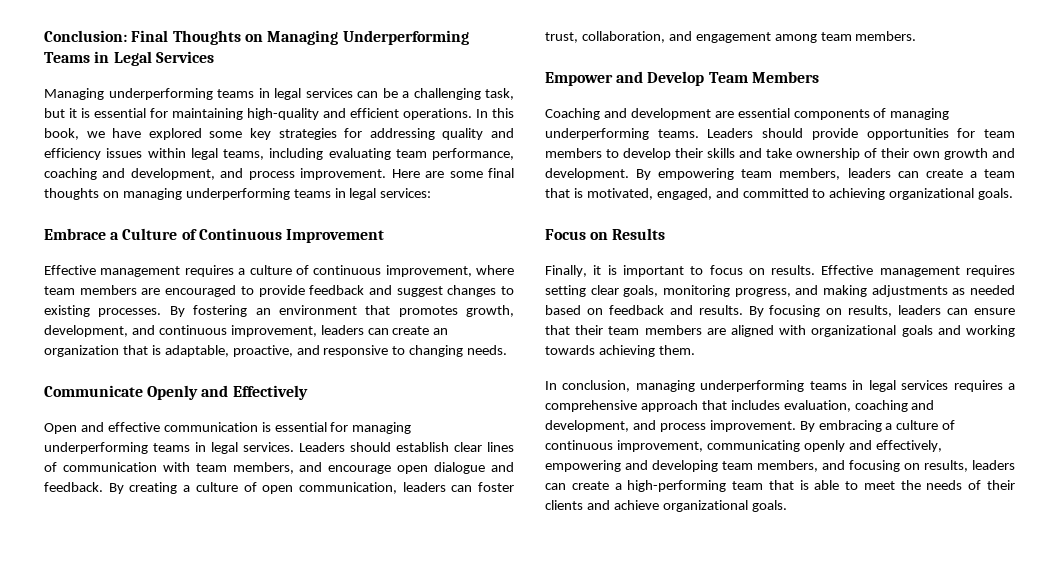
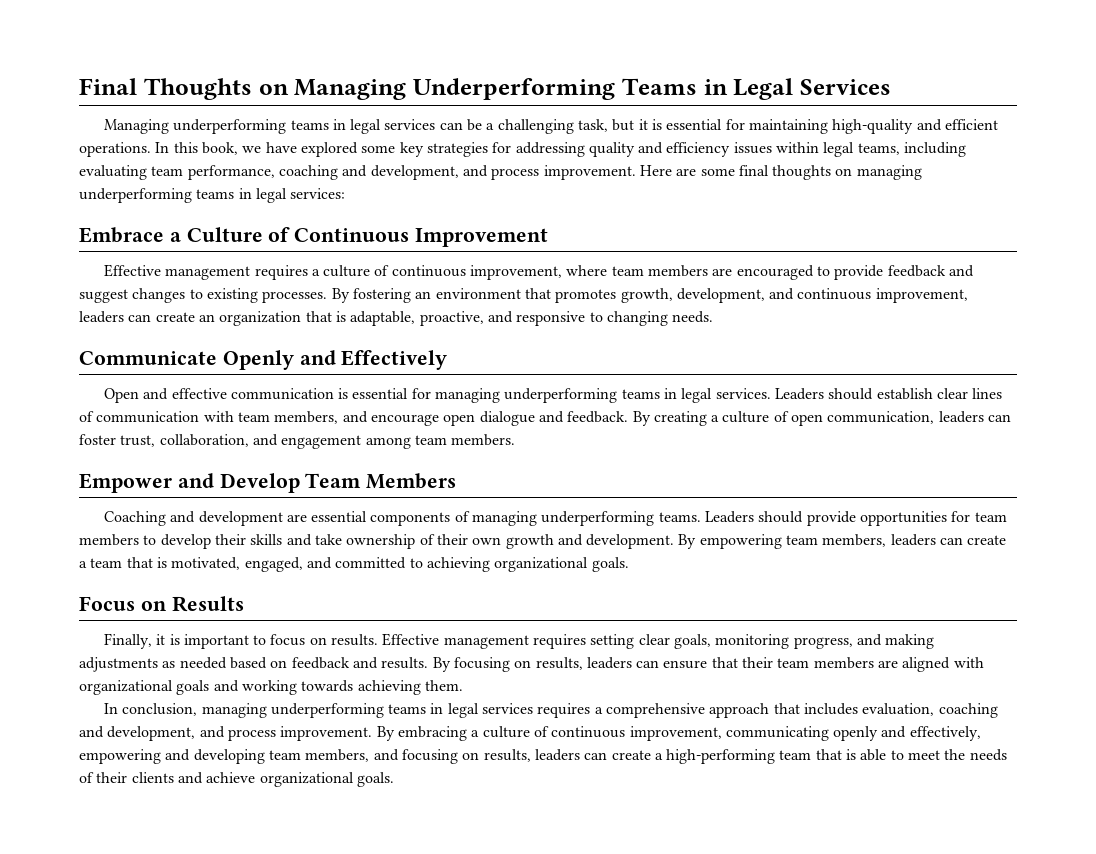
- Conclusion: Final Thoughts on Managing Underperforming Teams in Legal Services
+ Final Thoughts on Managing Underperforming Teams in Legal Services

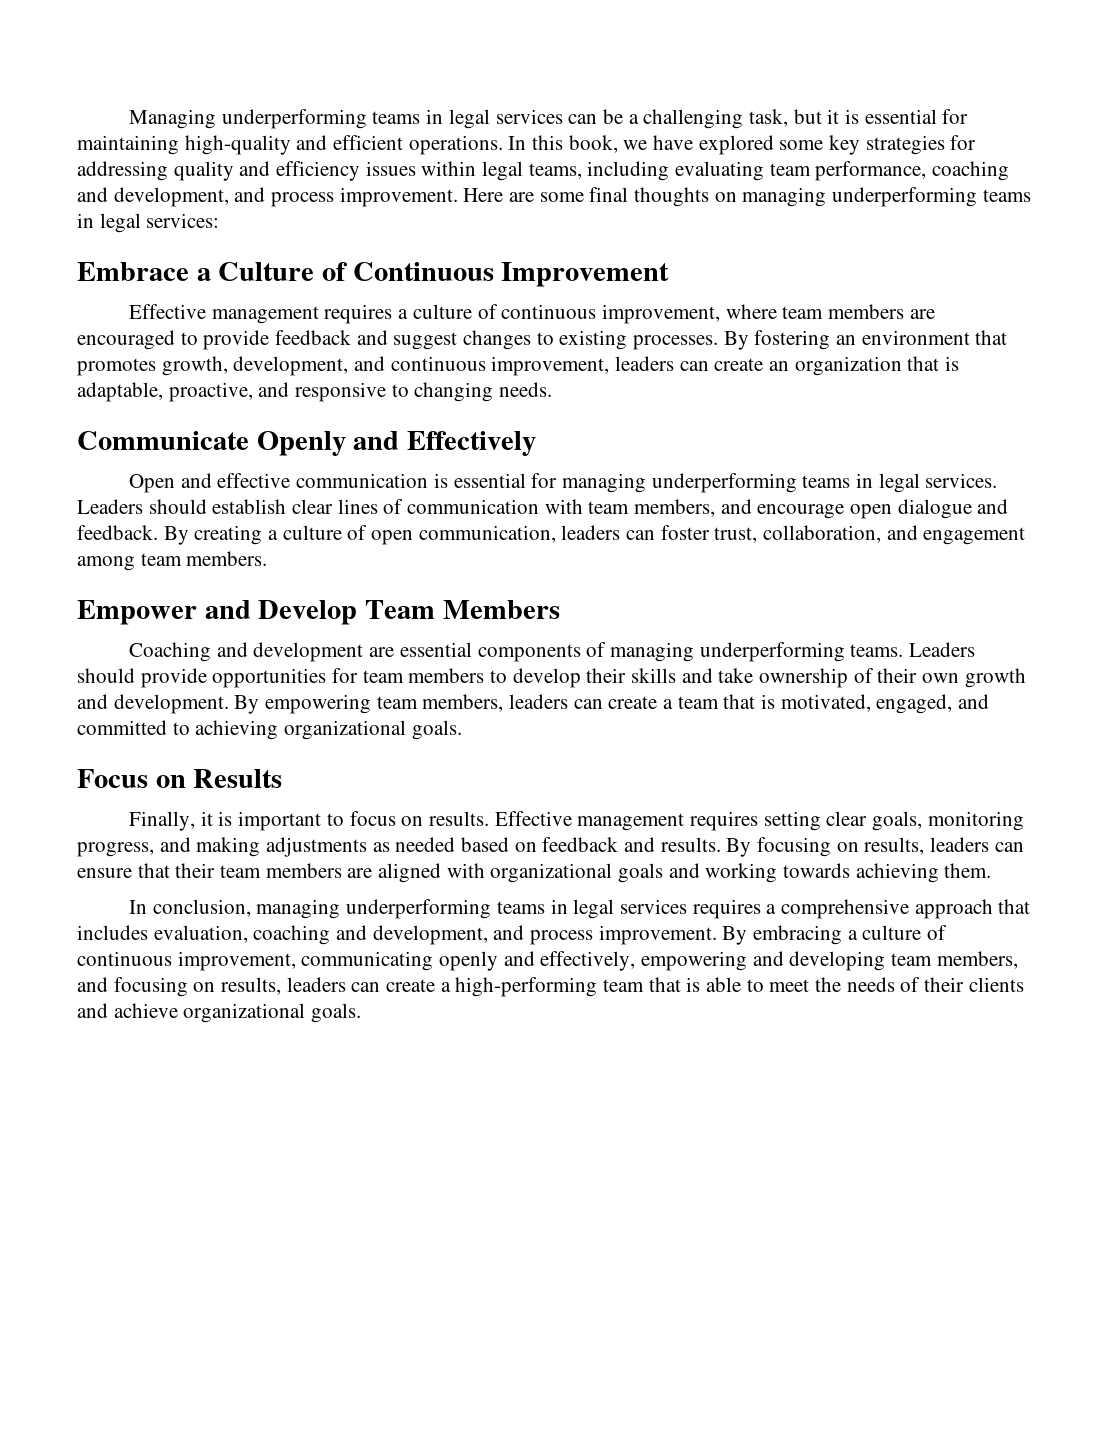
- Final Thoughts on Managing Underperforming Teams in Legal Services

